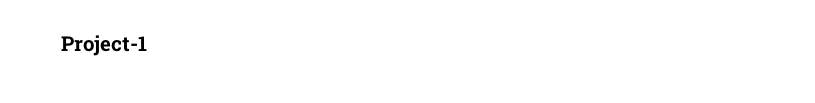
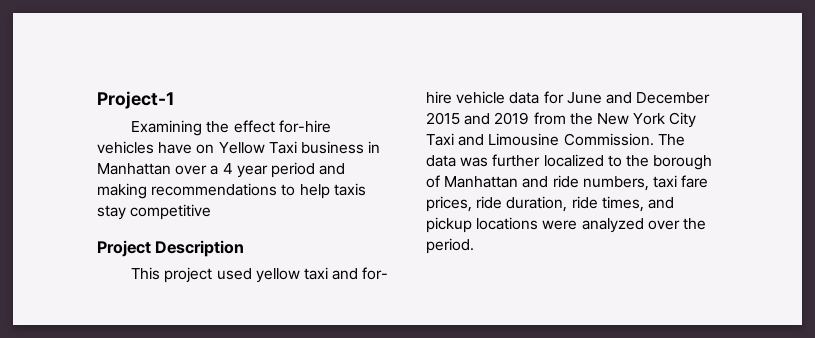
+ Examining the effect for-hire vehicles have on Yellow Taxi business in Manhattan over a 4 year period and making recommendations to help taxis stay competitive
+ Project Description
+ This project used yellow taxi and for- hire vehicle data for June and December 2015 and 2019 from the New York City Taxi and Limousine Commission. The data was further localized to the borough of Manhattan and ride numbers, taxi fare prices, ride duration, ride times, and pickup locations were analyzed over the period.

